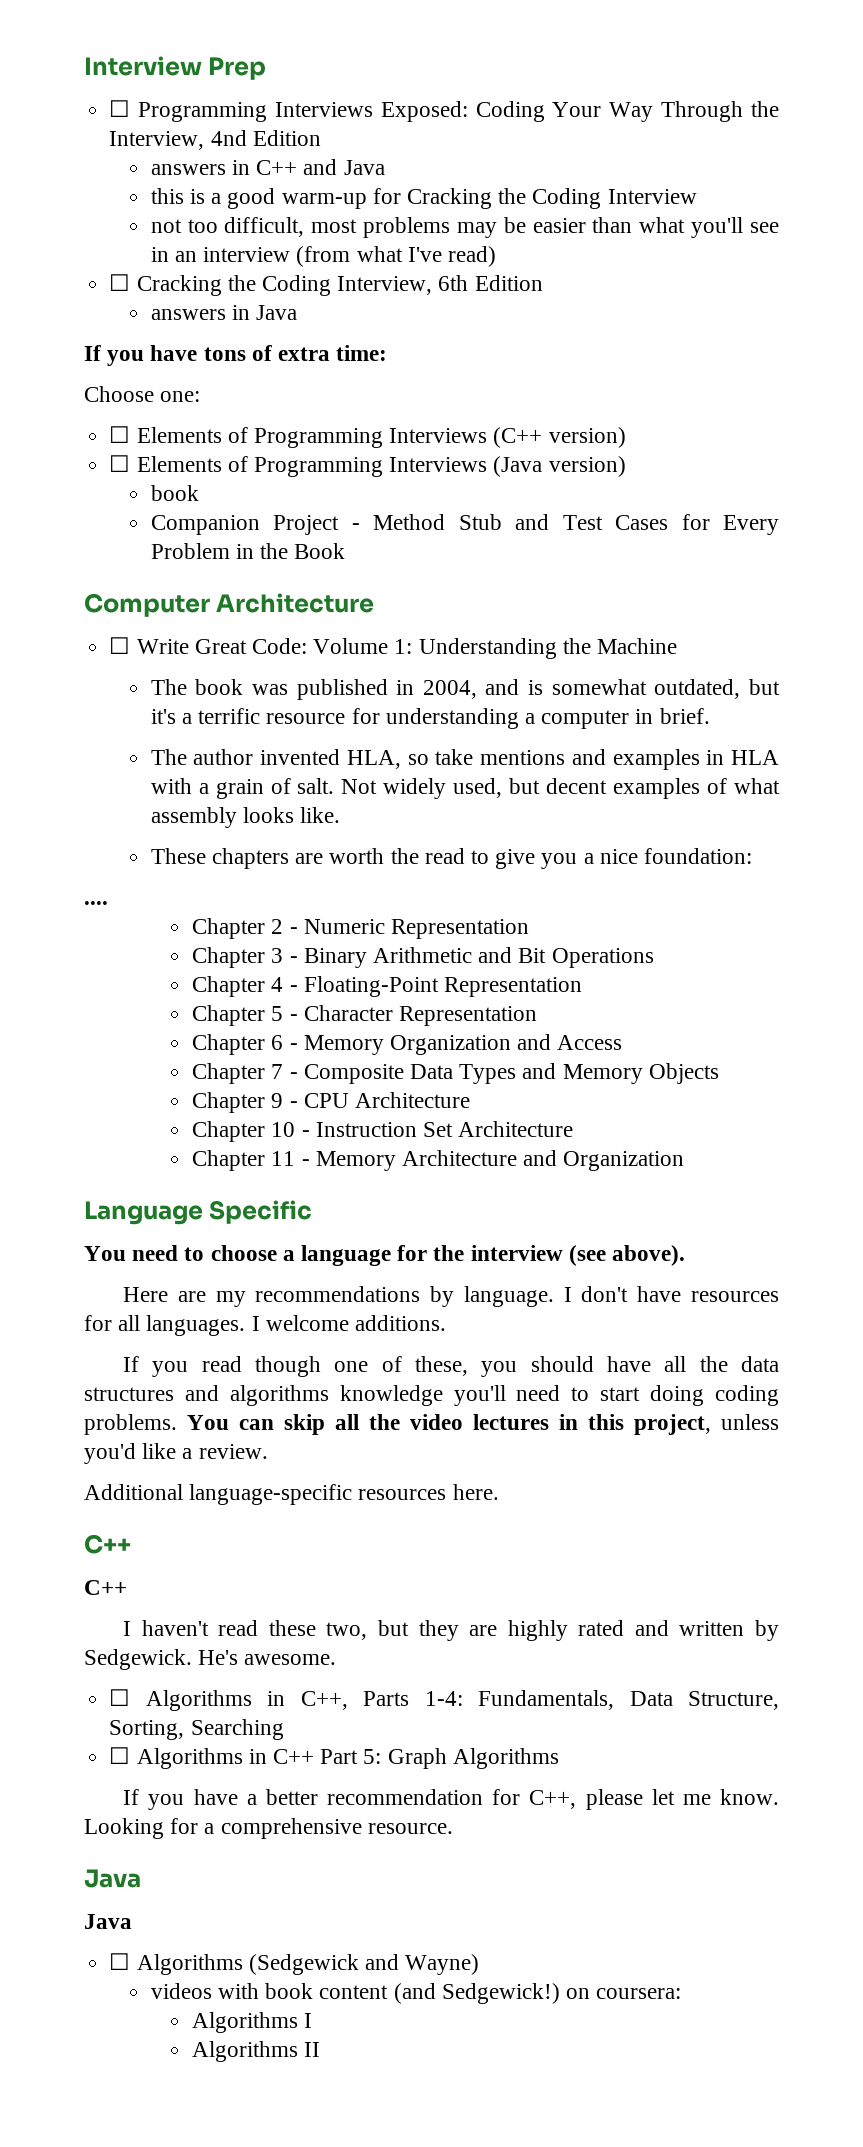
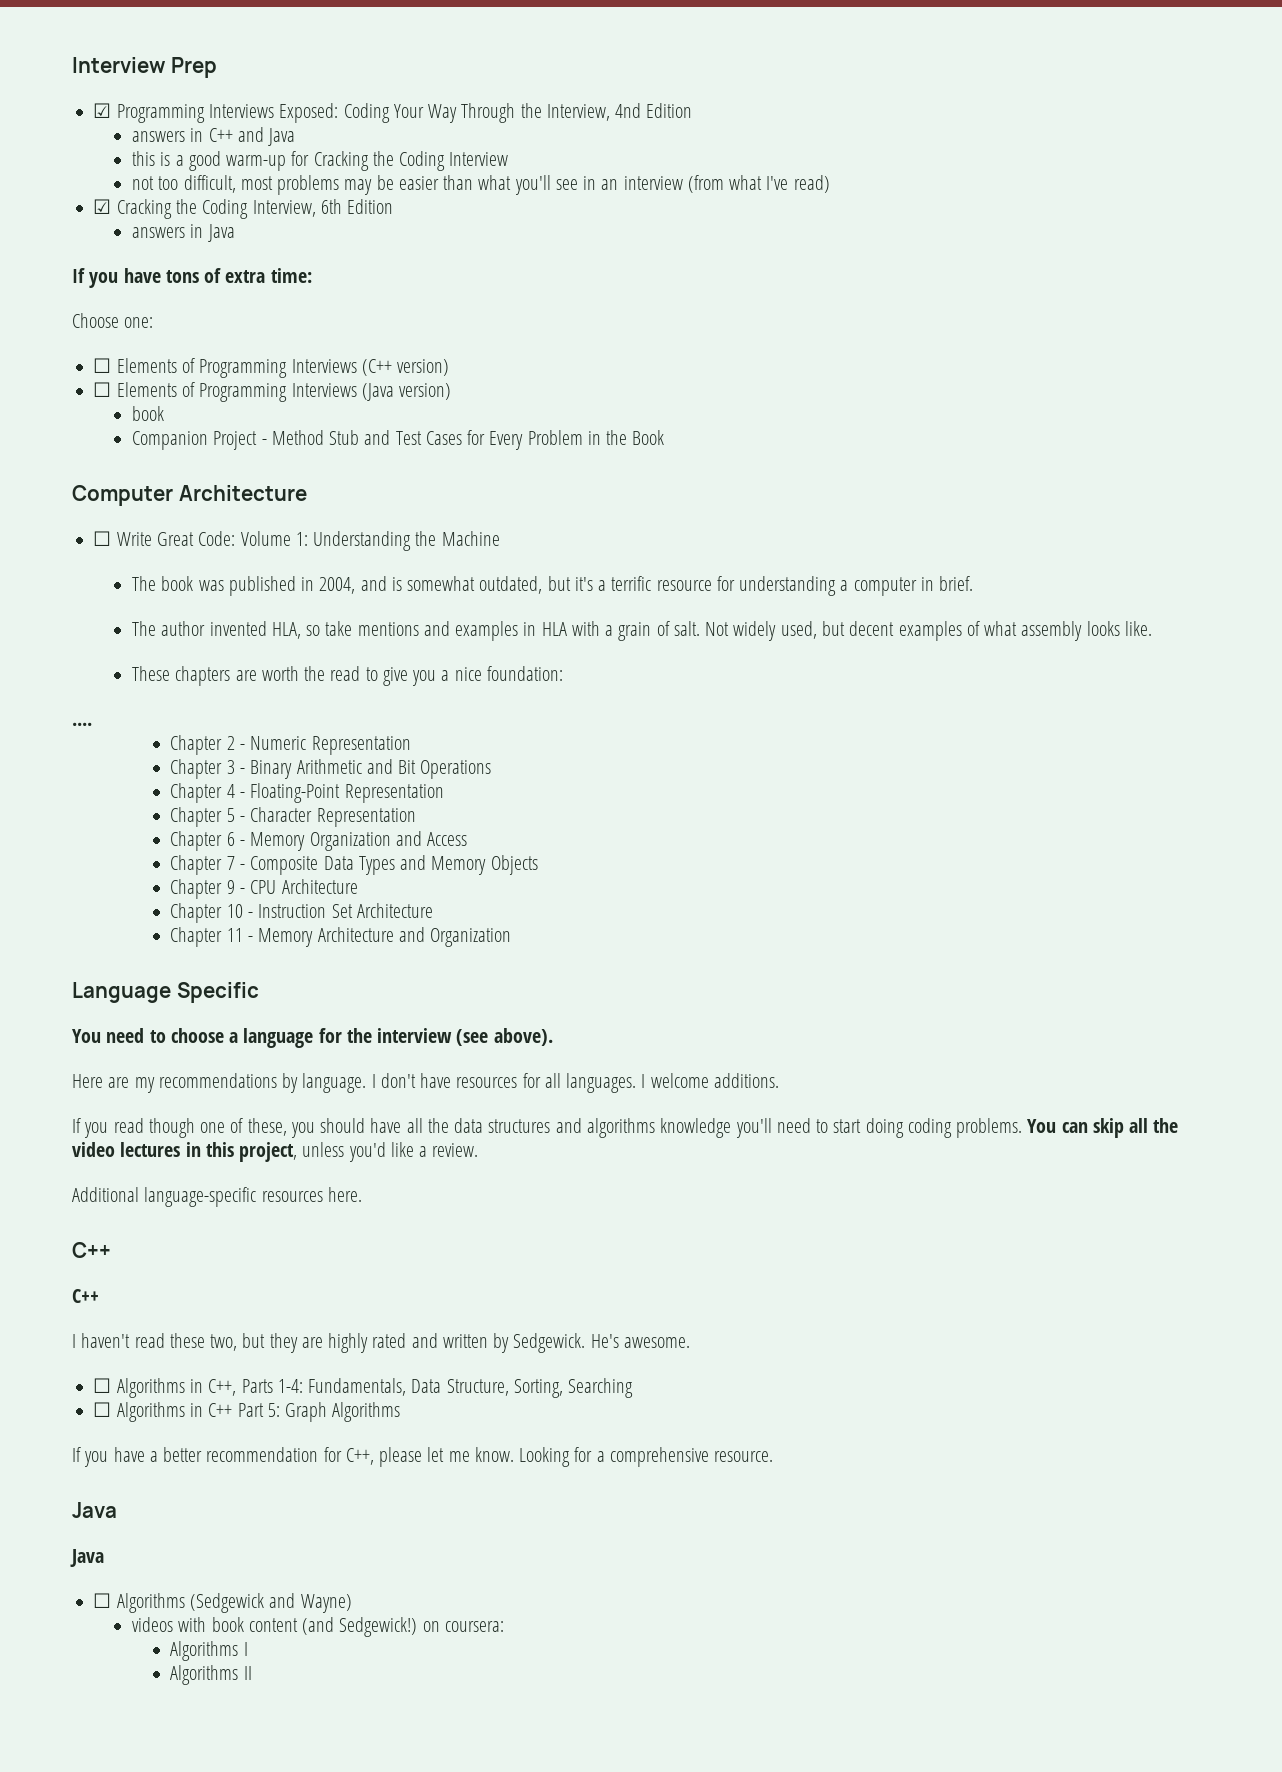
- ☐ Programming Interviews Exposed: Coding Your Way Through the Interview, 4nd Edition
+ ☑ Programming Interviews Exposed: Coding Your Way Through the Interview, 4nd Edition
- ☐ Cracking the Coding Interview, 6th Edition
+ ☑ Cracking the Coding Interview, 6th Edition

